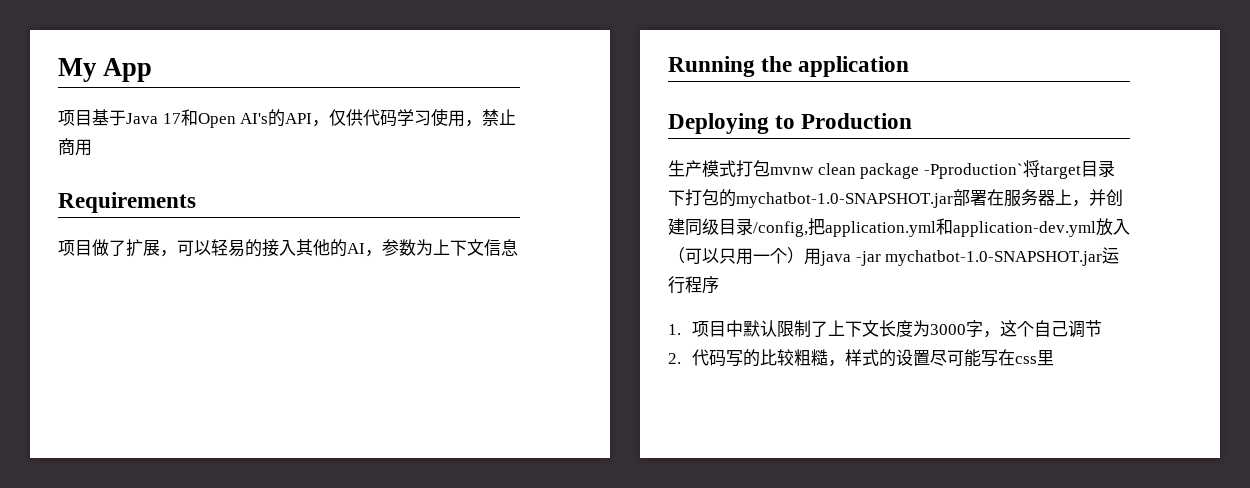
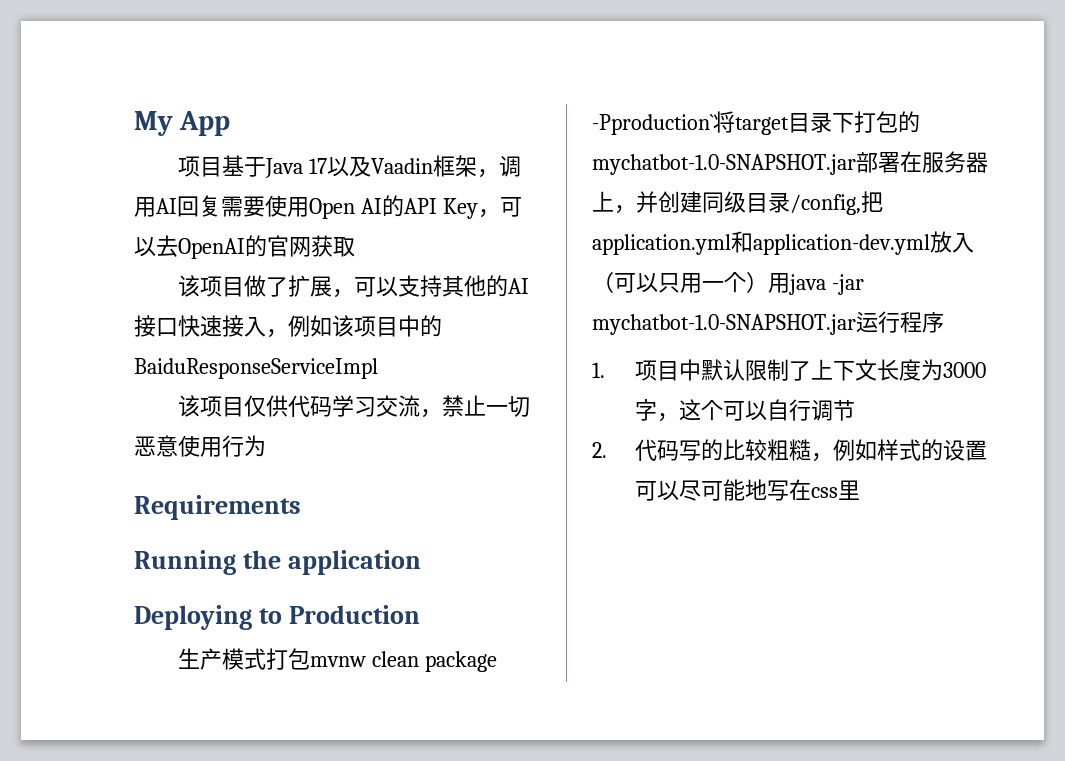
- 项目基于Java 17和Open AI's的API，仅供代码学习使用，禁止商用
+ 项目基于Java 17以及Vaadin框架，调用AI回复需要使用Open AI的API Key，可以去OpenAI的官网获取
+ 该项目做了扩展，可以支持其他的AI接口快速接入，例如该项目中的BaiduResponseServiceImpl
+ 该项目仅供代码学习交流，禁止一切恶意使用行为
  Requirements
- 项目做了扩展，可以轻易的接入其他的AI，参数为上下文信息
- 1.项目中默认限制了上下文长度为3000字，这个自己调节
+ 1.项目中默认限制了上下文长度为3000字，这个可以自行调节
- 2.代码写的比较粗糙，样式的设置尽可能写在css里
+ 2.代码写的比较粗糙，例如样式的设置可以尽可能地写在css里

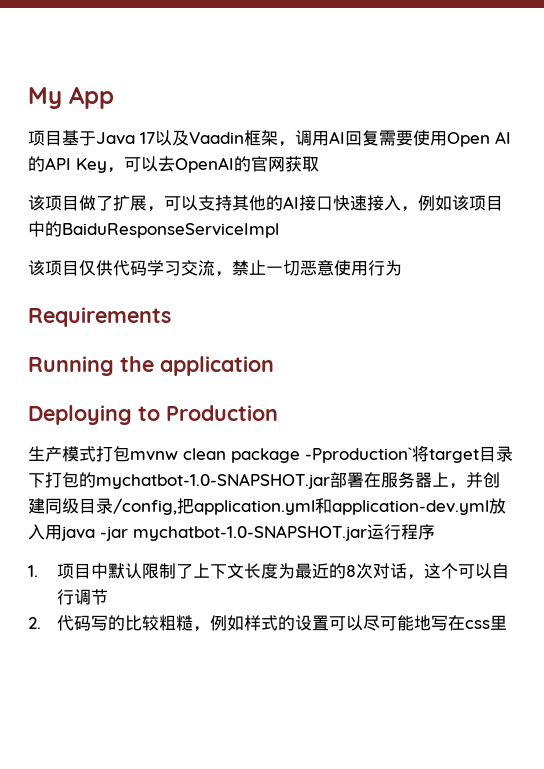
- 生产模式打包mvnw clean package -Pproduction`将target目录下打包的mychatbot-1.0-SNAPSHOT.jar部署在服务器上，并创建同级目录/config,把application.yml和application-dev.yml放入（可以只用一个）用java -jar mychatbot-1.0-SNAPSHOT.jar运行程序
+ 生产模式打包mvnw clean package -Pproduction`将target目录下打包的mychatbot-1.0-SNAPSHOT.jar部署在服务器上，并创建同级目录/config,把application.yml和application-dev.yml放入用java -jar mychatbot-1.0-SNAPSHOT.jar运行程序
- 1.项目中默认限制了上下文长度为3000字，这个可以自行调节
+ 1.项目中默认限制了上下文长度为最近的8次对话，这个可以自行调节

